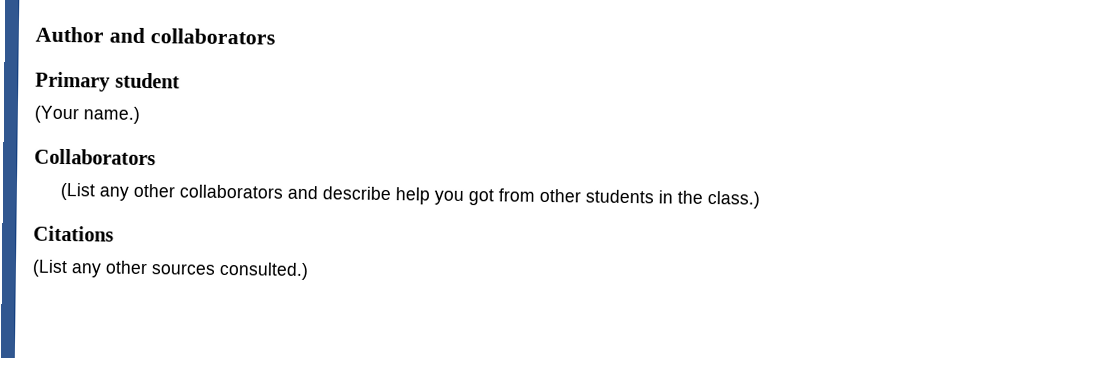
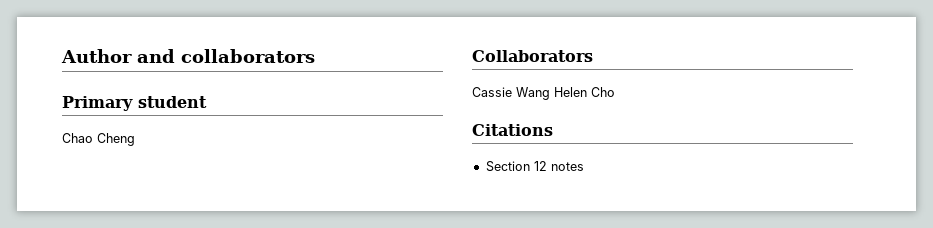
- (Your name.)
+ Chao Cheng
- (List any other collaborators and describe help you got from other students in the class.)
+ Cassie Wang Helen Cho
  Citations
- (List any other sources consulted.)
+ Section 12 notes

